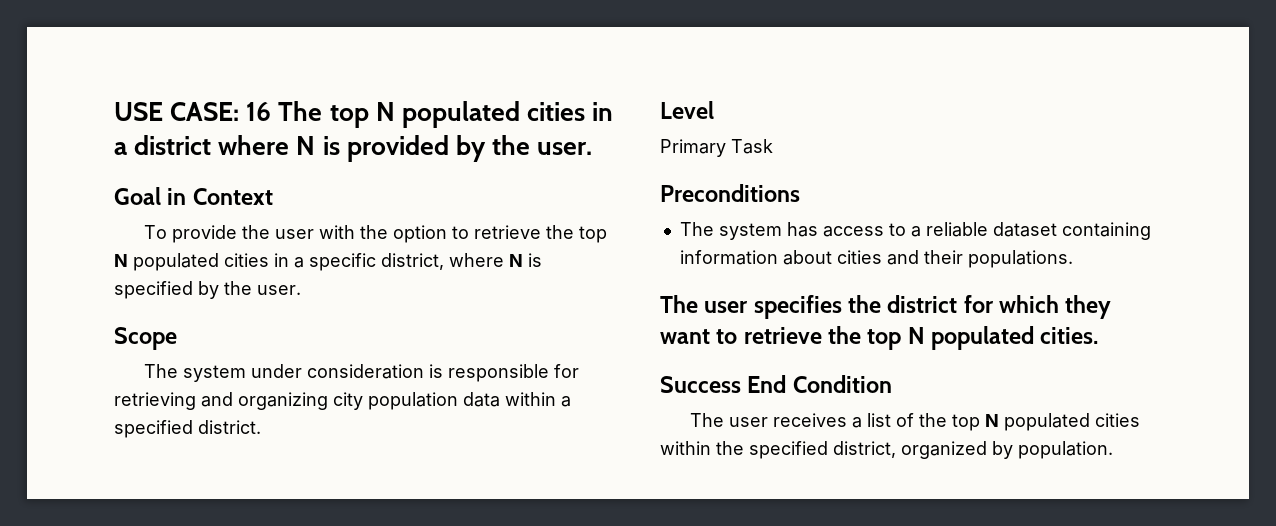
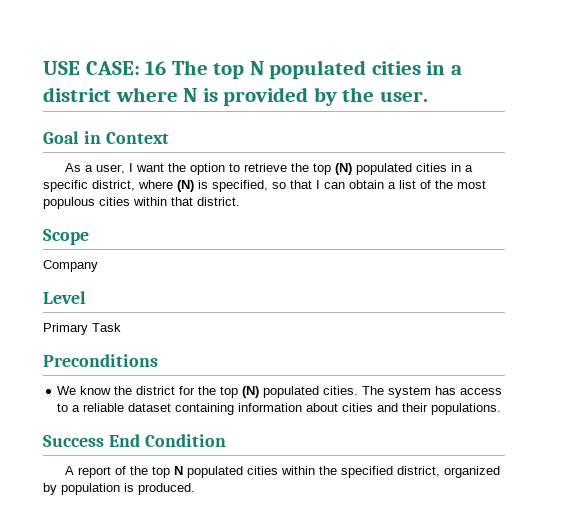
- To provide the user with the option to retrieve the top N populated cities in a specific district, where N is specified by the user.
+ As a user, I want the option to retrieve the top (N) populated cities in a specific district, where (N) is specified, so that I can obtain a list of the most populous cities within that district.
  Scope
- The system under consideration is responsible for retrieving and organizing city population data within a specified district.
+ Company
  Level
  Primary Task
  Preconditions
- The system has access to a reliable dataset containing information about cities and their populations.
+ We know the district for the top (N) populated cities. The system has access to a reliable dataset containing information about cities and their populations.
- The user specifies the district for which they want to retrieve the top N populated cities.
  Success End Condition
- The user receives a list of the top N populated cities within the specified district, organized by population.
+ A report of the top N populated cities within the specified district, organized by population is produced.

